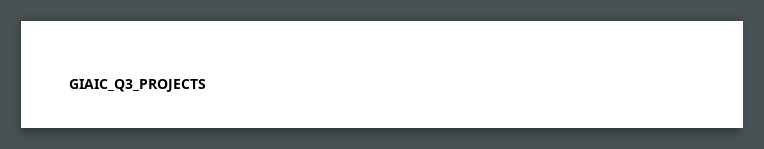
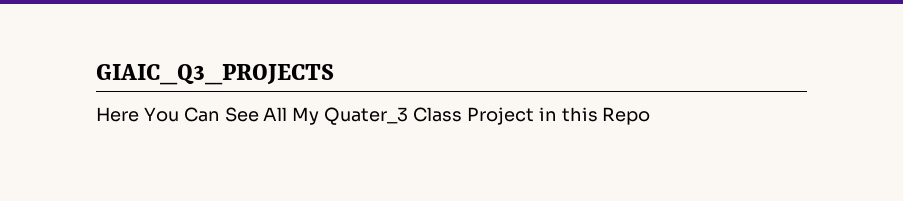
+ Here You Can See All My Quater_3 Class Project in this Repo

